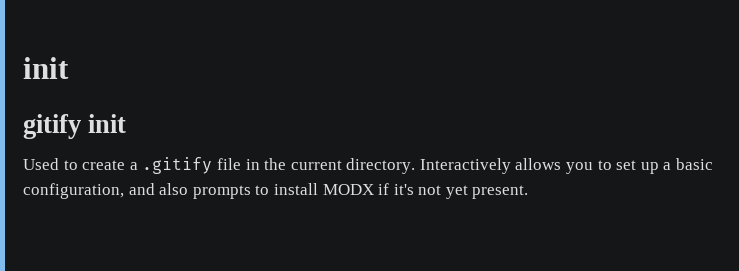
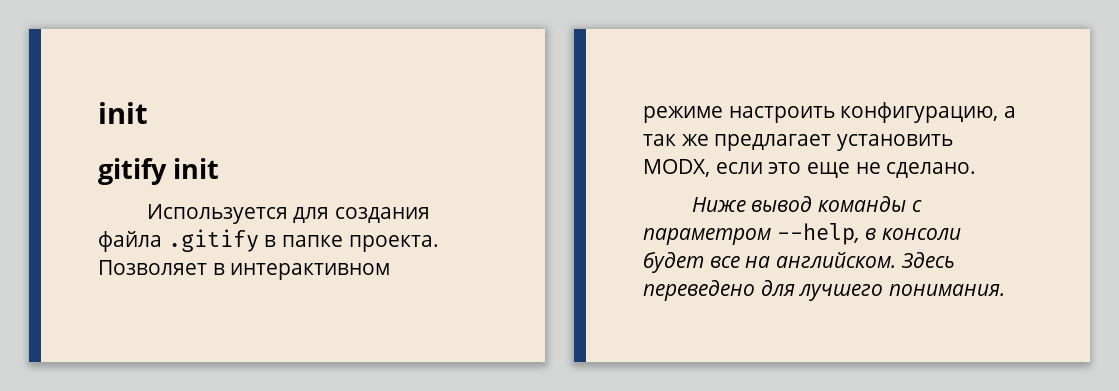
- Used to create a .gitify file in the current directory. Interactively allows you to set up a basic configuration, and also prompts to install MODX if it's not yet present.
+ Используется для создания файла .gitify в папке проекта. Позволяет в интерактивном режиме настроить конфигурацию, а так же предлагает установить MODX, если это еще не сделано.
+ Ниже вывод команды с параметром --help, в консоли будет все на английском. Здесь переведено для лучшего понимания.

